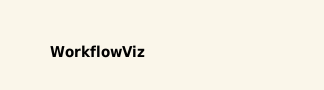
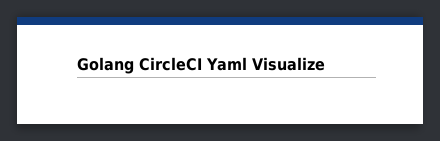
- WorkflowViz
+ Golang CircleCI Yaml Visualize

